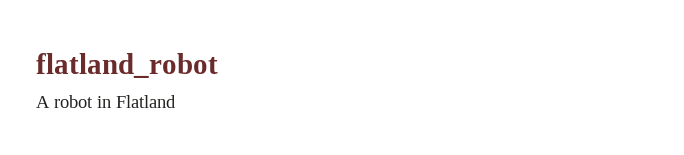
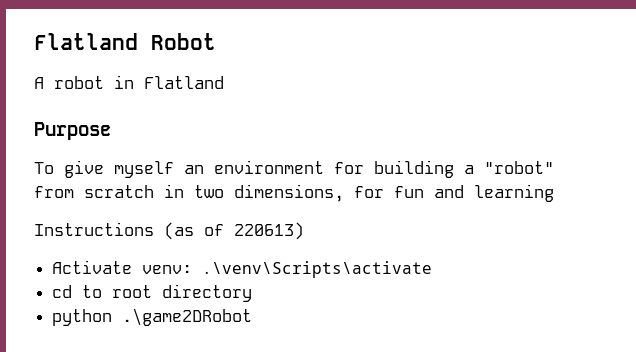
- flatland_robot
+ Flatland Robot
+ Purpose
+ To give myself an environment for building a "robot" from scratch in two dimensions, for fun and learning
+ Instructions (as of 220613)
+ Activate venv: .\venv\Scripts\activate
+ cd to root directory
+ python .\game2DRobot

